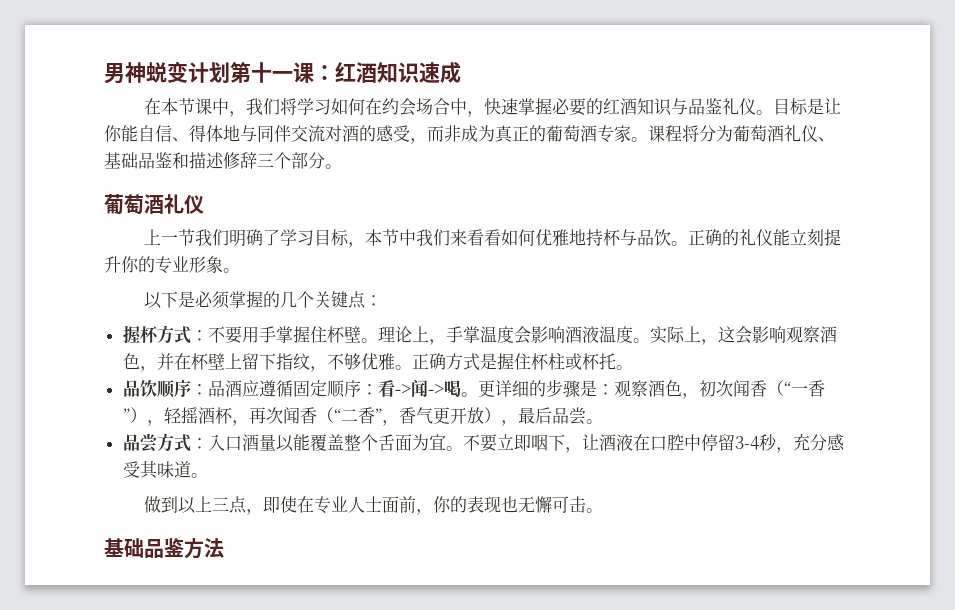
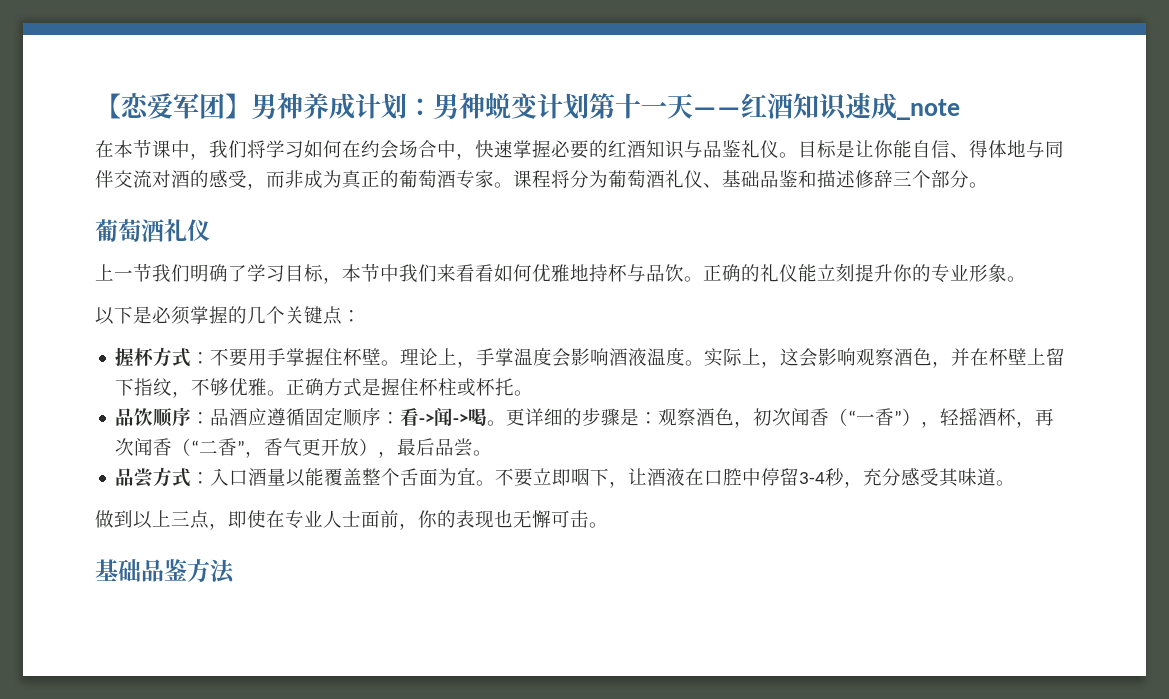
- 男神蜕变计划第十一课：红酒知识速成
+ 【恋爱军团】男神养成计划：男神蜕变计划第十一天——红酒知识速成_note

